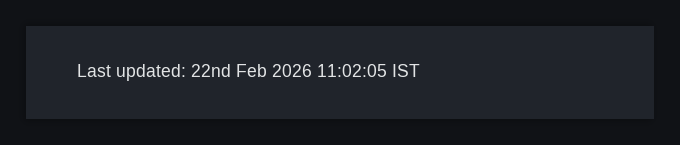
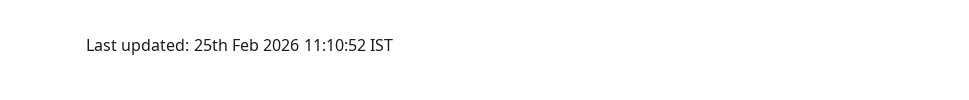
- Last updated: 22nd Feb 2026 11:02:05 IST
+ Last updated: 25th Feb 2026 11:10:52 IST

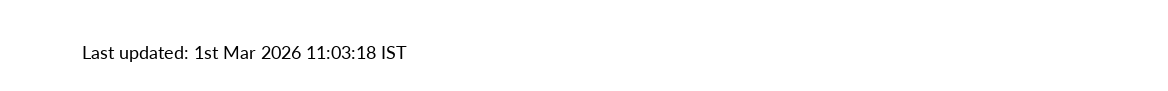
- Last updated: 25th Feb 2026 11:10:52 IST
+ Last updated: 1st Mar 2026 11:03:18 IST

